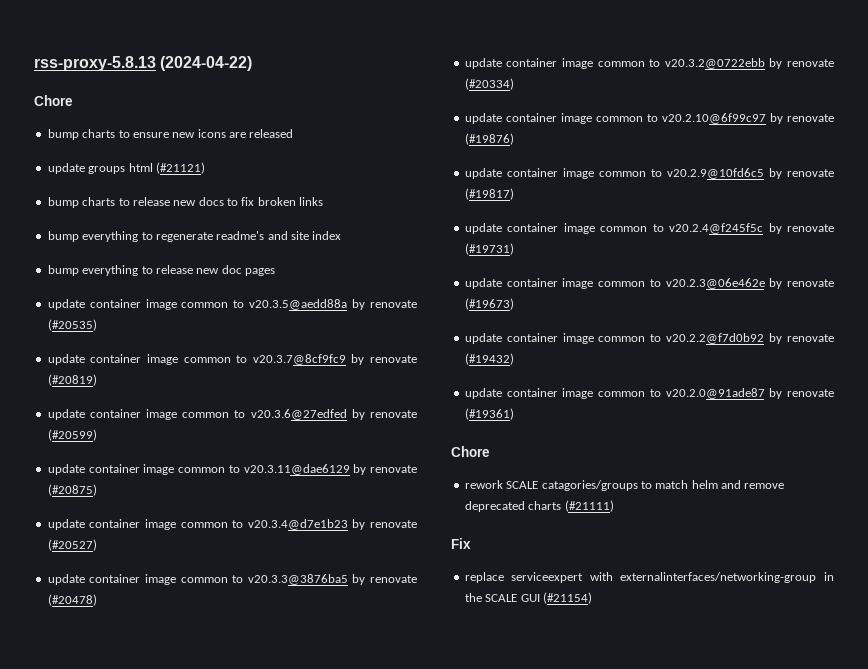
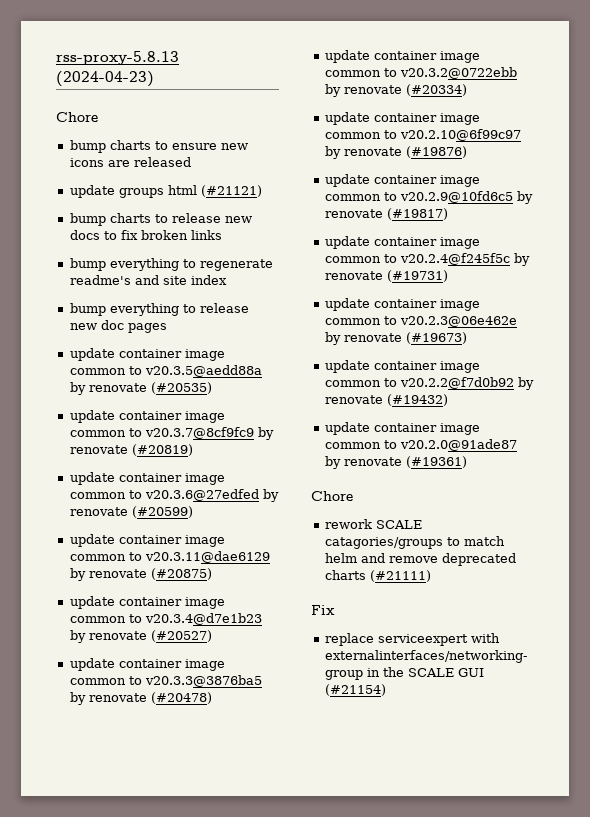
- rss-proxy-5.8.13 (2024-04-22)
+ rss-proxy-5.8.13 (2024-04-23)

